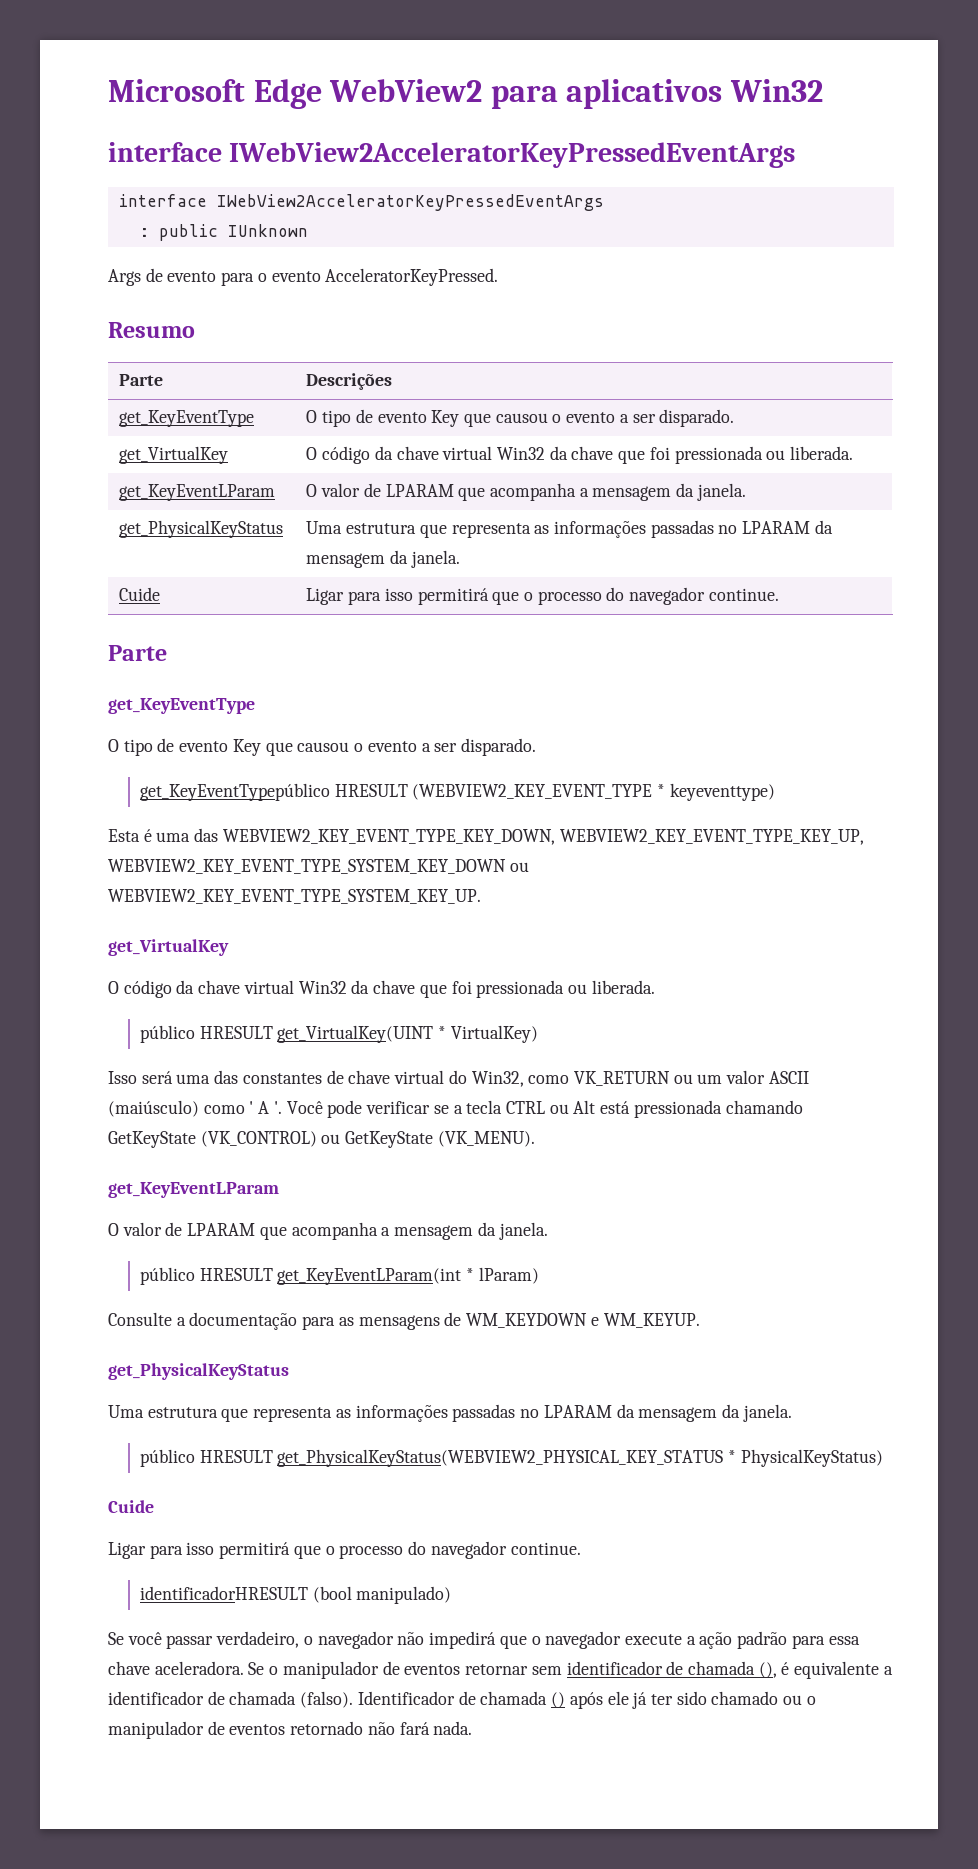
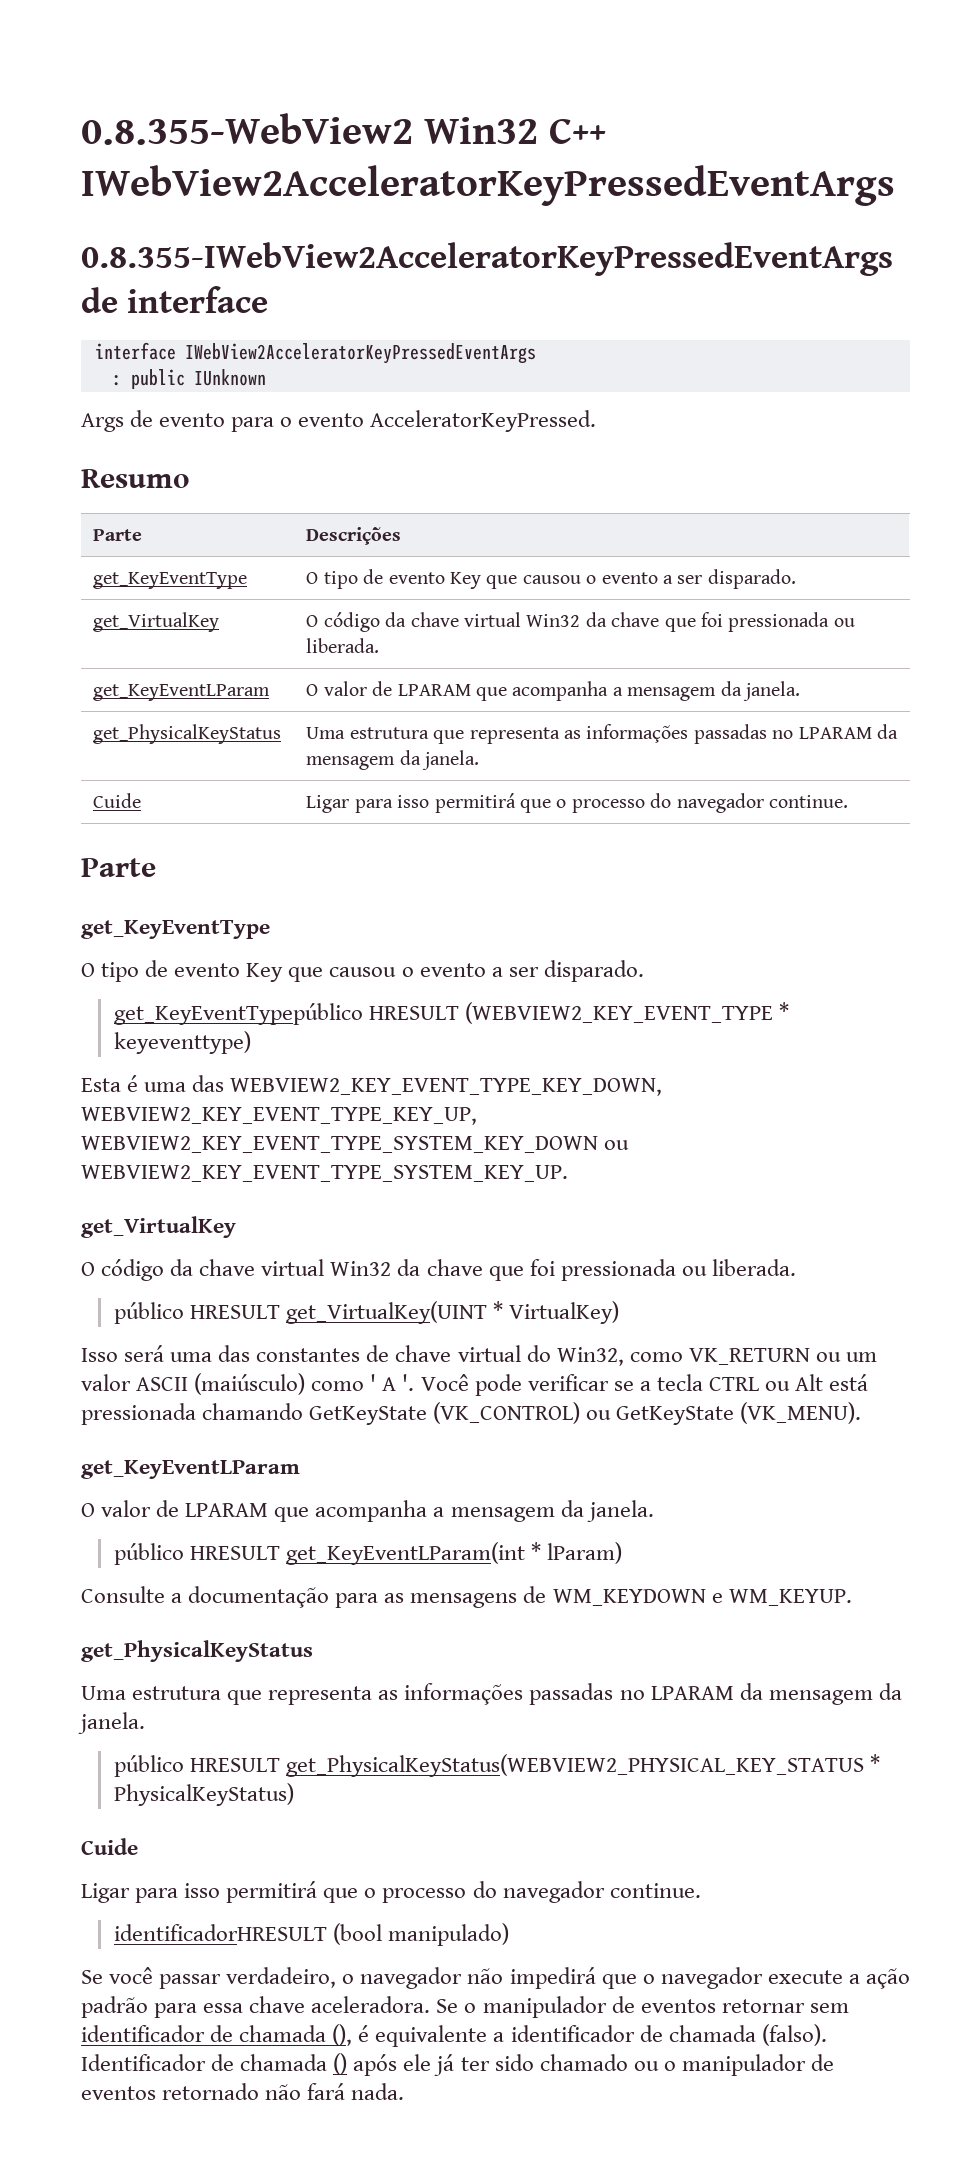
- Microsoft Edge WebView2 para aplicativos Win32
- interface IWebView2AcceleratorKeyPressedEventArgs
+ 0.8.355-WebView2 Win32 C++ IWebView2AcceleratorKeyPressedEventArgs
+ 0.8.355-IWebView2AcceleratorKeyPressedEventArgs de interface

